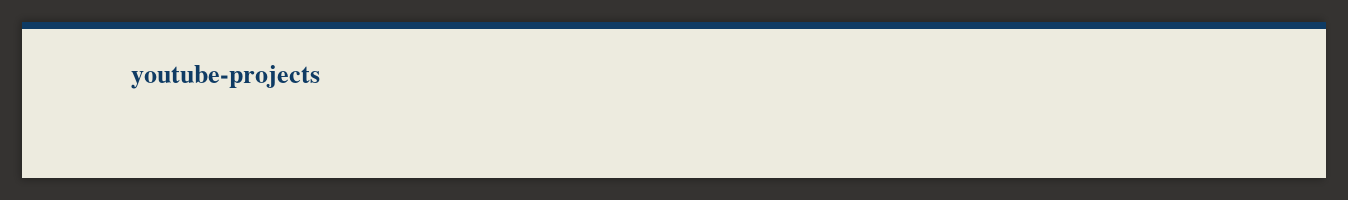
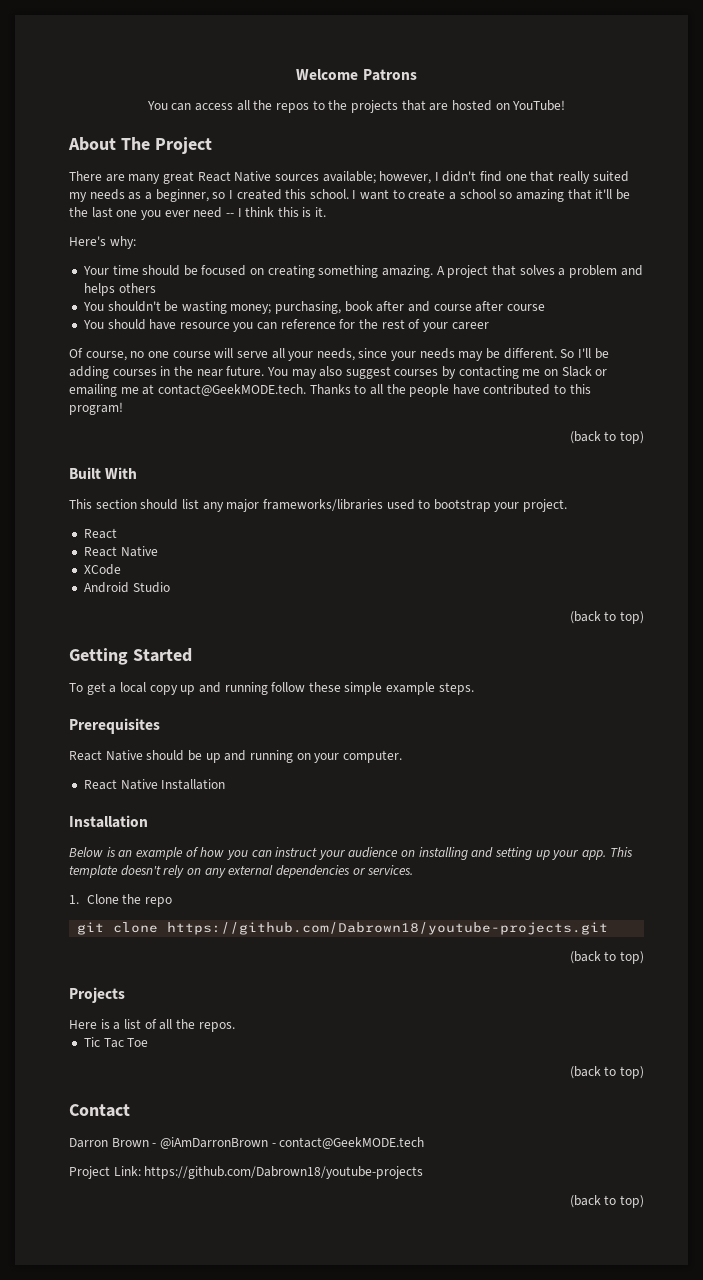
- youtube-projects
+ Welcome Patrons
+ You can access all the repos to the projects that are hosted on YouTube!
+ About The Project
+ There are many great React Native sources available; however, I didn't find one that really suited my needs as a beginner, so I created this school. I want to create a school so amazing that it'll be the last one you ever need -- I think this is it.
+ Here's why:
+ Your time should be focused on creating something amazing. A project that solves a problem and helps others
+ You shouldn't be wasting money; purchasing, book after and course after course
+ You should have resource you can reference for the rest of your career
+ Of course, no one course will serve all your needs, since your needs may be different. So I'll be adding courses in the near future. You may also suggest courses by contacting me on Slack or emailing me at contact@GeekMODE.tech. Thanks to all the people have contributed to this program!
+ (back to top)
+ Built With
+ This section should list any major frameworks/libraries used to bootstrap your project.
+ React
+ React Native
+ XCode
+ Android Studio
+ (back to top)
+ Getting Started
+ To get a local copy up and running follow these simple example steps.
+ Prerequisites
+ React Native should be up and running on your computer.
+ React Native Installation
+ Installation
+ Below is an example of how you can instruct your audience on installing and setting up your app. This template doesn't rely on any external dependencies or services.
+ 1. Clone the repo
+ git clone https://github.com/Dabrown18/youtube-projects.git
+ (back to top)
+ Projects
+ Here is a list of all the repos.
+ Tic Tac Toe
+ (back to top)
+ Contact
+ Darron Brown - @iAmDarronBrown - contact@GeekMODE.tech
+ Project Link: https://github.com/Dabrown18/youtube-projects
+ (back to top)

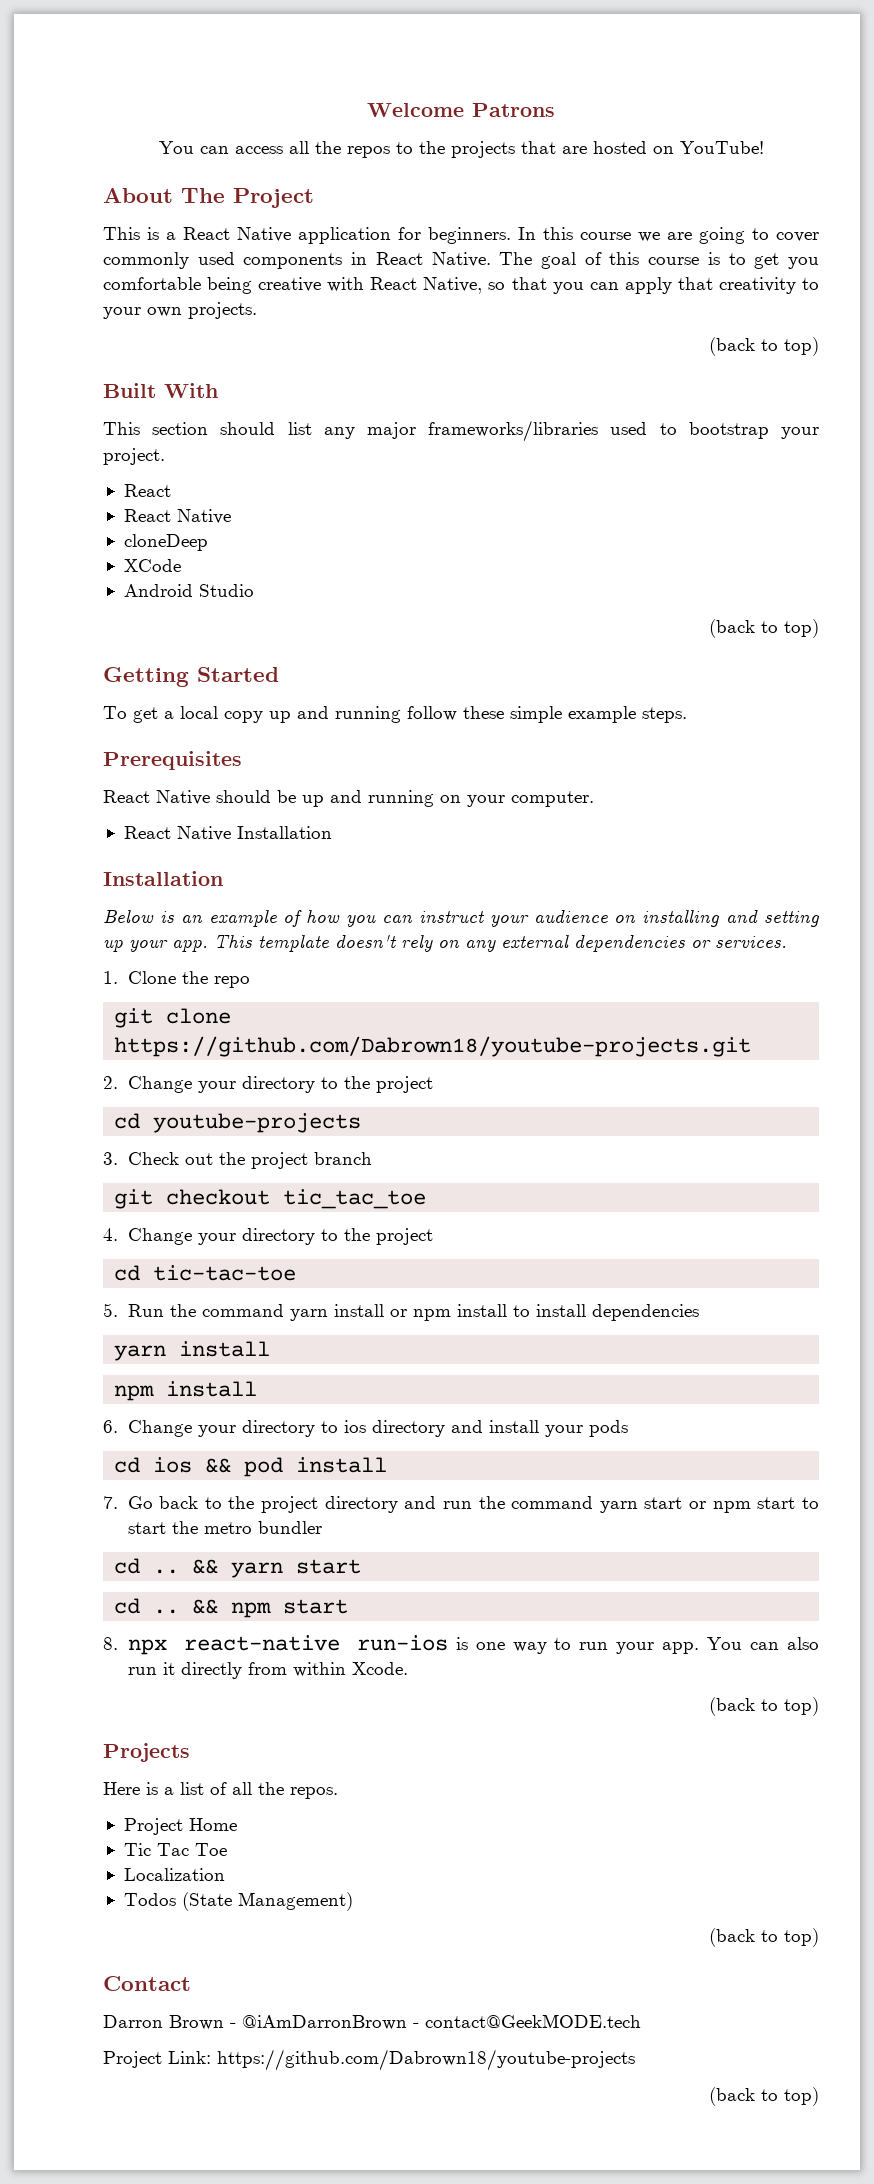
- There are many great React Native sources available; however, I didn't find one that really suited my needs as a beginner, so I created this school. I want to create a school so amazing that it'll be the last one you ever need -- I think this is it.
- Here's why:
- Your time should be focused on creating something amazing. A project that solves a problem and helps others
- You shouldn't be wasting money; purchasing, book after and course after course
- You should have resource you can reference for the rest of your career
- Of course, no one course will serve all your needs, since your needs may be different. So I'll be adding courses in the near future. You may also suggest courses by contacting me on Slack or emailing me at contact@GeekMODE.tech. Thanks to all the people have contributed to this program!
+ This is a React Native application for beginners. In this course we are going to cover commonly used components in React Native. The goal of this course is to get you comfortable being creative with React Native, so that you can apply that creativity to your own projects.
+ cloneDeep
+ 2. Change your directory to the project
+ cd youtube-projects
+ 3. Check out the project branch
+ git checkout tic_tac_toe
+ 4. Change your directory to the project
+ cd tic-tac-toe
+ 5. Run the command yarn install or npm install to install dependencies
+ yarn install
+ npm install
+ 6. Change your directory to ios directory and install your pods
+ cd ios && pod install
+ 7. Go back to the project directory and run the command yarn start or npm start to start the metro bundler
+ cd .. && yarn start
+ cd .. && npm start
+ 8. npx react-native run-ios is one way to run your app. You can also run it directly from within Xcode.
+ Project Home
+ Localization
+ Todos (State Management)

